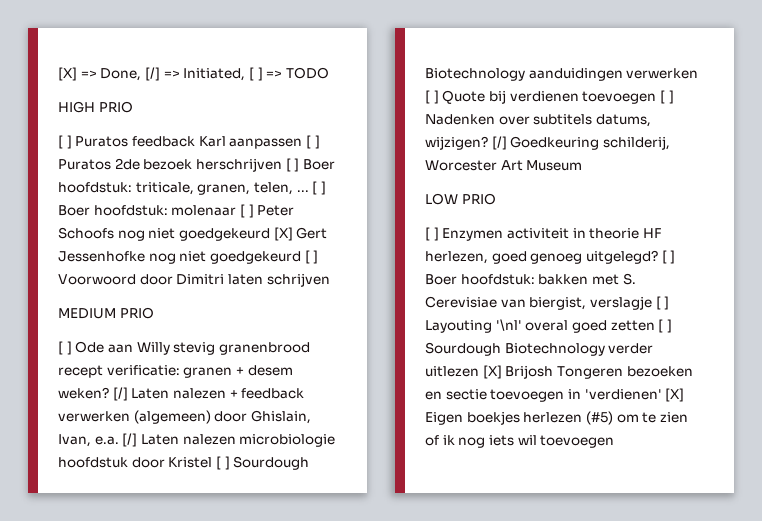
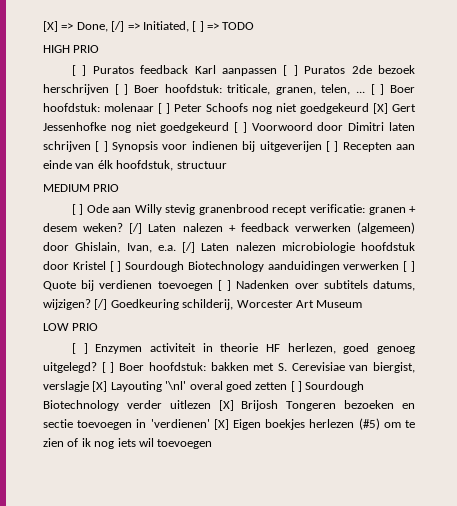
- [ ] Boer hoofdstuk: molenaar [ ] Peter Schoofs nog niet goedgekeurd [X] Gert Jessenhofke nog niet goedgekeurd [ ] Voorwoord door Dimitri laten schrijven
+ [ ] Boer hoofdstuk: molenaar [ ] Peter Schoofs nog niet goedgekeurd [X] Gert Jessenhofke nog niet goedgekeurd [ ] Voorwoord door Dimitri laten schrijven [ ] Synopsis voor indienen bij uitgeverijen [ ] Recepten aan einde van élk hoofdstuk, structuur
- [ ] Boer hoofdstuk: bakken met S. Cerevisiae van biergist, verslagje [ ] Layouting '\nl' overal goed zetten [ ] Sourdough Biotechnology verder uitlezen [X] Brijosh Tongeren bezoeken en sectie toevoegen in 'verdienen' [X] Eigen boekjes herlezen (#5) om te zien of ik nog iets wil toevoegen
+ [ ] Boer hoofdstuk: bakken met S. Cerevisiae van biergist, verslagje [X] Layouting '\nl' overal goed zetten [ ] Sourdough Biotechnology verder uitlezen [X] Brijosh Tongeren bezoeken en sectie toevoegen in 'verdienen' [X] Eigen boekjes herlezen (#5) om te zien of ik nog iets wil toevoegen

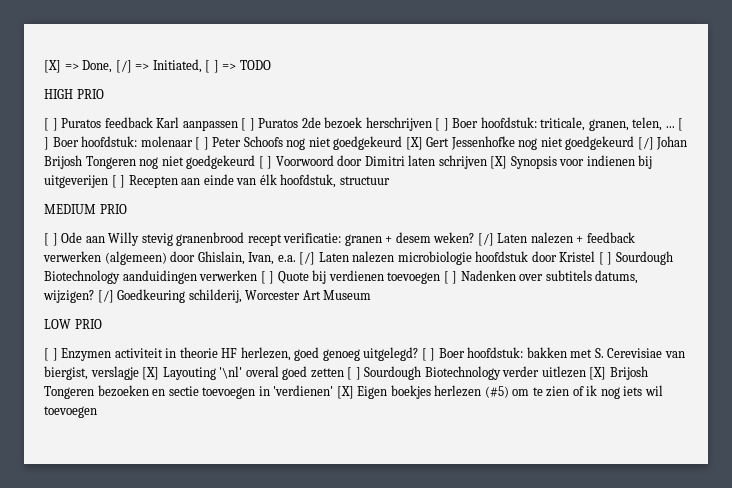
- [ ] Boer hoofdstuk: molenaar [ ] Peter Schoofs nog niet goedgekeurd [X] Gert Jessenhofke nog niet goedgekeurd [ ] Voorwoord door Dimitri laten schrijven [ ] Synopsis voor indienen bij uitgeverijen [ ] Recepten aan einde van élk hoofdstuk, structuur
+ [ ] Boer hoofdstuk: molenaar [ ] Peter Schoofs nog niet goedgekeurd [X] Gert Jessenhofke nog niet goedgekeurd [/] Johan Brijosh Tongeren nog niet goedgekeurd [ ] Voorwoord door Dimitri laten schrijven [X] Synopsis voor indienen bij uitgeverijen [ ] Recepten aan einde van élk hoofdstuk, structuur

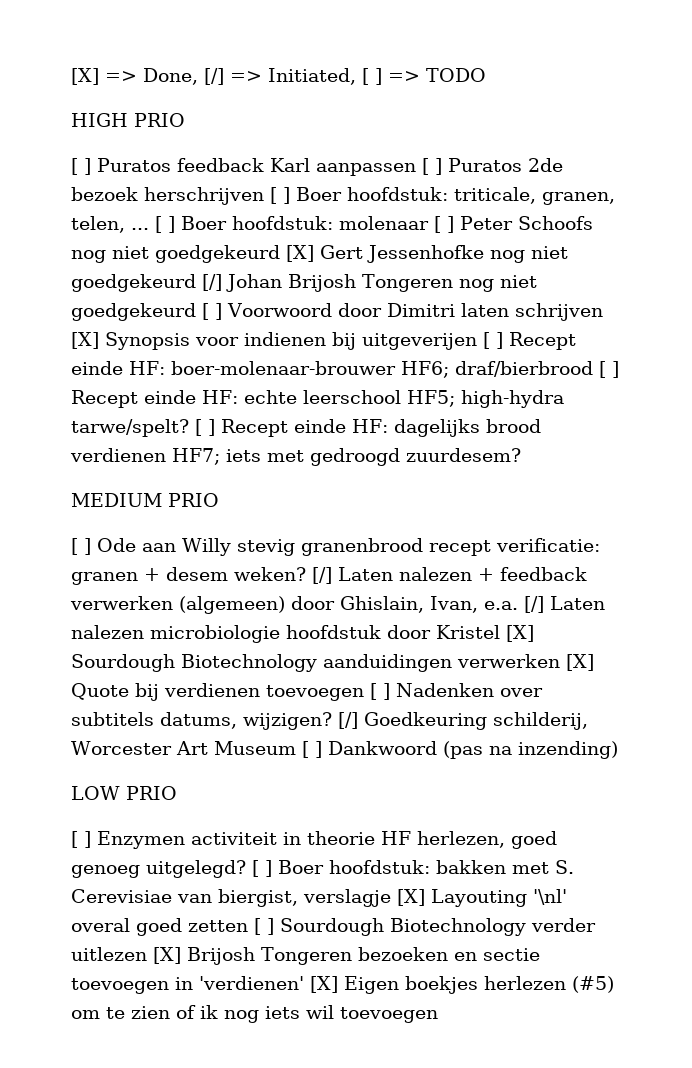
- [ ] Boer hoofdstuk: molenaar [ ] Peter Schoofs nog niet goedgekeurd [X] Gert Jessenhofke nog niet goedgekeurd [/] Johan Brijosh Tongeren nog niet goedgekeurd [ ] Voorwoord door Dimitri laten schrijven [X] Synopsis voor indienen bij uitgeverijen [ ] Recepten aan einde van élk hoofdstuk, structuur
+ [ ] Boer hoofdstuk: molenaar [ ] Peter Schoofs nog niet goedgekeurd [X] Gert Jessenhofke nog niet goedgekeurd [/] Johan Brijosh Tongeren nog niet goedgekeurd [ ] Voorwoord door Dimitri laten schrijven [X] Synopsis voor indienen bij uitgeverijen [ ] Recept einde HF: boer-molenaar-brouwer HF6; draf/bierbrood [ ] Recept einde HF: echte leerschool HF5; high-hydra tarwe/spelt? [ ] Recept einde HF: dagelijks brood verdienen HF7; iets met gedroogd zuurdesem?
- [/] Laten nalezen + feedback verwerken (algemeen) door Ghislain, Ivan, e.a. [/] Laten nalezen microbiologie hoofdstuk door Kristel [ ] Sourdough Biotechnology aanduidingen verwerken [ ] Quote bij verdienen toevoegen [ ] Nadenken over subtitels datums, wijzigen?
+ [/] Laten nalezen + feedback verwerken (algemeen) door Ghislain, Ivan, e.a. [/] Laten nalezen microbiologie hoofdstuk door Kristel [X] Sourdough Biotechnology aanduidingen verwerken [X] Quote bij verdienen toevoegen [ ] Nadenken over subtitels datums, wijzigen?
- [/] Goedkeuring schilderij, Worcester Art Museum
+ [/] Goedkeuring schilderij, Worcester Art Museum [ ] Dankwoord (pas na inzending)

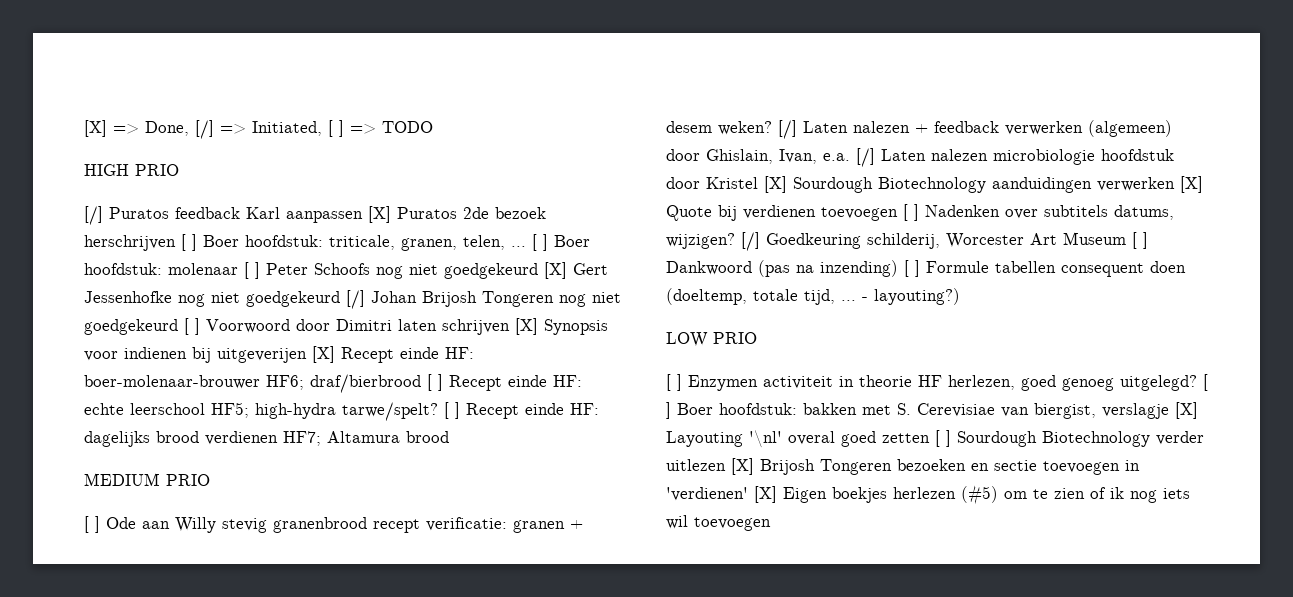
- [ ] Puratos feedback Karl aanpassen [ ] Puratos 2de bezoek herschrijven [ ] Boer hoofdstuk: triticale, granen, telen, ...
+ [/] Puratos feedback Karl aanpassen [X] Puratos 2de bezoek herschrijven [ ] Boer hoofdstuk: triticale, granen, telen, ...
- [ ] Boer hoofdstuk: molenaar [ ] Peter Schoofs nog niet goedgekeurd [X] Gert Jessenhofke nog niet goedgekeurd [/] Johan Brijosh Tongeren nog niet goedgekeurd [ ] Voorwoord door Dimitri laten schrijven [X] Synopsis voor indienen bij uitgeverijen [ ] Recept einde HF: boer-molenaar-brouwer HF6; draf/bierbrood [ ] Recept einde HF: echte leerschool HF5; high-hydra tarwe/spelt?
+ [ ] Boer hoofdstuk: molenaar [ ] Peter Schoofs nog niet goedgekeurd [X] Gert Jessenhofke nog niet goedgekeurd [/] Johan Brijosh Tongeren nog niet goedgekeurd [ ] Voorwoord door Dimitri laten schrijven [X] Synopsis voor indienen bij uitgeverijen [X] Recept einde HF: boer-molenaar-brouwer HF6; draf/bierbrood [ ] Recept einde HF: echte leerschool HF5; high-hydra tarwe/spelt?
- [ ] Recept einde HF: dagelijks brood verdienen HF7; iets met gedroogd zuurdesem?
+ [ ] Recept einde HF: dagelijks brood verdienen HF7; Altamura brood
- [/] Goedkeuring schilderij, Worcester Art Museum [ ] Dankwoord (pas na inzending)
+ [/] Goedkeuring schilderij, Worcester Art Museum [ ] Dankwoord (pas na inzending) [ ] Formule tabellen consequent doen (doeltemp, totale tijd, ... - layouting?)

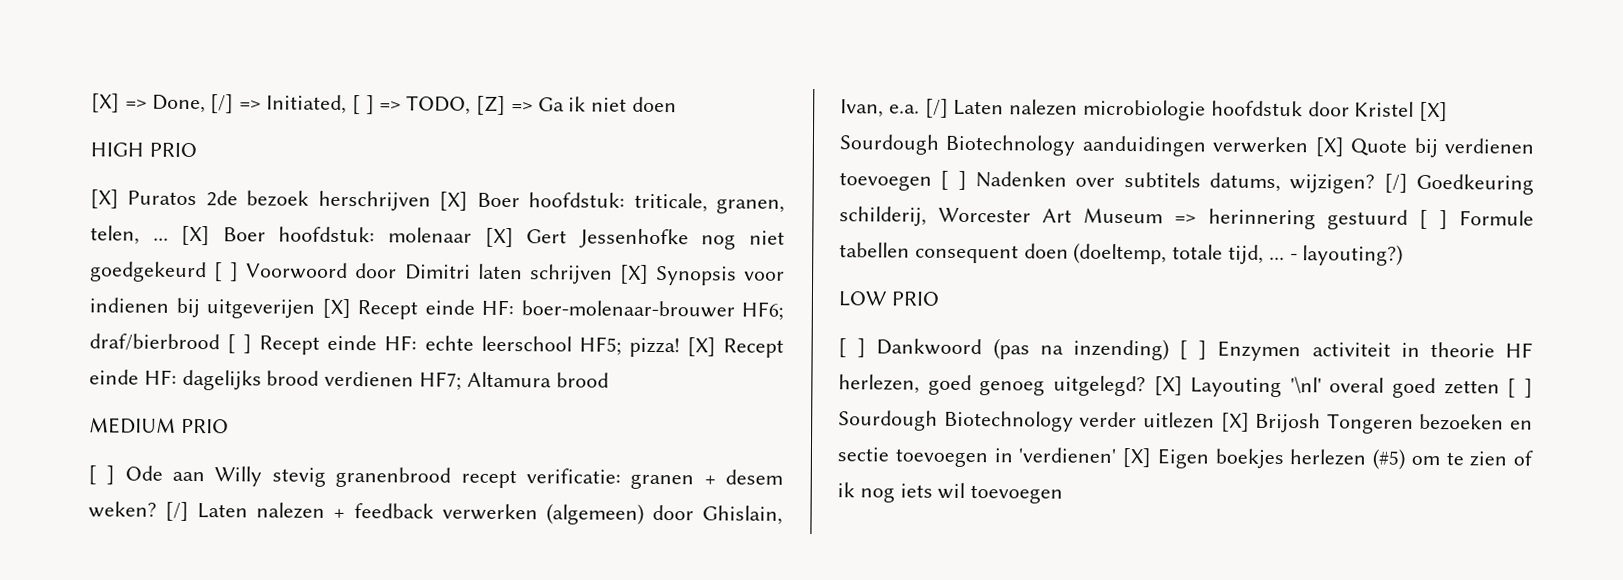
- [X] => Done, [/] => Initiated, [ ] => TODO
+ [X] => Done, [/] => Initiated, [ ] => TODO, [Z] => Ga ik niet doen
  HIGH PRIO
- [/] Puratos feedback Karl aanpassen [X] Puratos 2de bezoek herschrijven [ ] Boer hoofdstuk: triticale, granen, telen, ...
+ [X] Puratos 2de bezoek herschrijven [X] Boer hoofdstuk: triticale, granen, telen, ...
- [ ] Boer hoofdstuk: molenaar [ ] Peter Schoofs nog niet goedgekeurd [X] Gert Jessenhofke nog niet goedgekeurd [/] Johan Brijosh Tongeren nog niet goedgekeurd [ ] Voorwoord door Dimitri laten schrijven [X] Synopsis voor indienen bij uitgeverijen [X] Recept einde HF: boer-molenaar-brouwer HF6; draf/bierbrood [ ] Recept einde HF: echte leerschool HF5; high-hydra tarwe/spelt? [ ] Recept einde HF: dagelijks brood verdienen HF7; Altamura brood
+ [X] Boer hoofdstuk: molenaar [X] Gert Jessenhofke nog niet goedgekeurd [ ] Voorwoord door Dimitri laten schrijven [X] Synopsis voor indienen bij uitgeverijen [X] Recept einde HF: boer-molenaar-brouwer HF6; draf/bierbrood [ ] Recept einde HF: echte leerschool HF5; pizza! [X] Recept einde HF: dagelijks brood verdienen HF7; Altamura brood
- [/] Goedkeuring schilderij, Worcester Art Museum [ ] Dankwoord (pas na inzending) [ ] Formule tabellen consequent doen (doeltemp, totale tijd, ...
+ [/] Goedkeuring schilderij, Worcester Art Museum => herinnering gestuurd [ ] Formule tabellen consequent doen (doeltemp, totale tijd, ...
- [ ] Enzymen activiteit in theorie HF herlezen, goed genoeg uitgelegd?
+ [ ] Dankwoord (pas na inzending) [ ] Enzymen activiteit in theorie HF herlezen, goed genoeg uitgelegd?
- [ ] Boer hoofdstuk: bakken met S. Cerevisiae van biergist, verslagje [X] Layouting '\nl' overal goed zetten [ ] Sourdough Biotechnology verder uitlezen [X] Brijosh Tongeren bezoeken en sectie toevoegen in 'verdienen' [X] Eigen boekjes herlezen (#5) om te zien of ik nog iets wil toevoegen
+ [X] Layouting '\nl' overal goed zetten [ ] Sourdough Biotechnology verder uitlezen [X] Brijosh Tongeren bezoeken en sectie toevoegen in 'verdienen' [X] Eigen boekjes herlezen (#5) om te zien of ik nog iets wil toevoegen

